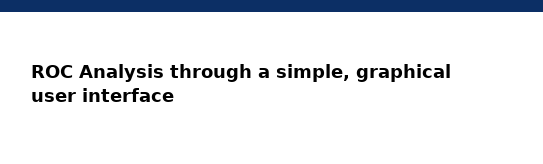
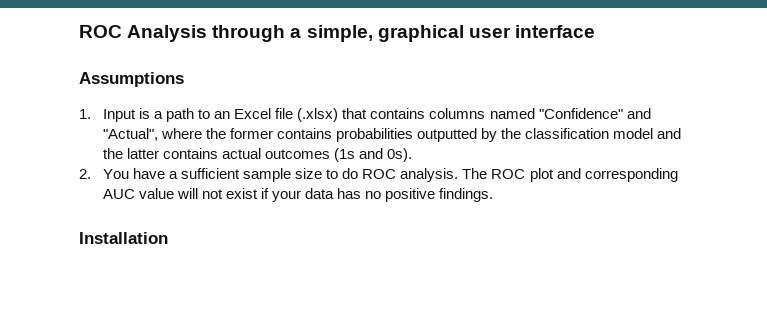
+ Assumptions
+ 1. Input is a path to an Excel file (.xlsx) that contains columns named "Confidence" and "Actual", where the former contains probabilities outputted by the classification model and the latter contains actual outcomes (1s and 0s).
+ 2. You have a sufficient sample size to do ROC analysis. The ROC plot and corresponding AUC value will not exist if your data has no positive findings.
+ Installation

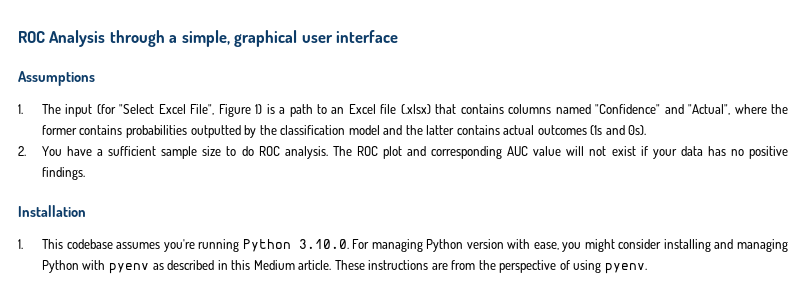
- 1. Input is a path to an Excel file (.xlsx) that contains columns named "Confidence" and "Actual", where the former contains probabilities outputted by the classification model and the latter contains actual outcomes (1s and 0s).
+ 1. The input (for "Select Excel File", Figure 1) is a path to an Excel file (.xlsx) that contains columns named "Confidence" and "Actual", where the former contains probabilities outputted by the classification model and the latter contains actual outcomes (1s and 0s).
+ 1. This codebase assumes you're running Python 3.10.0. For managing Python version with ease, you might consider installing and managing Python with pyenv as described in this Medium article. These instructions are from the perspective of using pyenv.

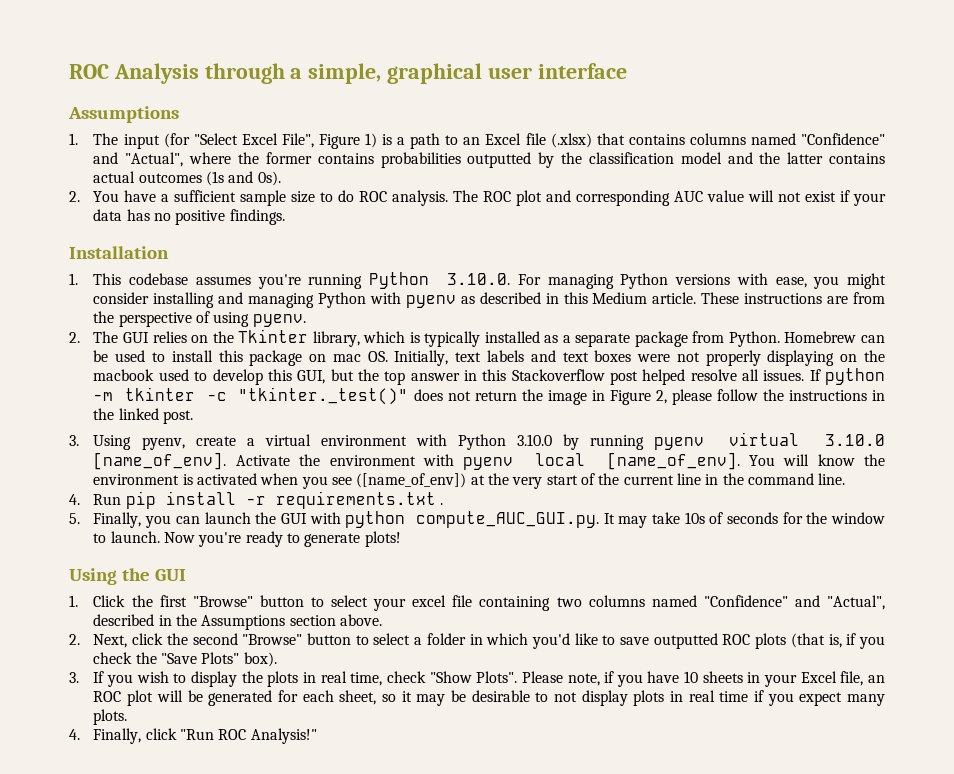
- 1. This codebase assumes you're running Python 3.10.0. For managing Python version with ease, you might consider installing and managing Python with pyenv as described in this Medium article.
+ 1. This codebase assumes you're running Python 3.10.0. For managing Python versions with ease, you might consider installing and managing Python with pyenv as described in this Medium article.
+ 2. The GUI relies on the Tkinter library, which is typically installed as a separate package from Python. Homebrew can be used to install this package on mac OS. Initially, text labels and text boxes were not properly displaying on the macbook used to develop this GUI, but the top answer in this Stackoverflow post helped resolve all issues. If python -m tkinter -c "tkinter._test()" does not return the image in Figure 2, please follow the instructions in the linked post.
+ 3. Using pyenv, create a virtual environment with Python 3.10.0 by running pyenv virtual 3.10.0 [name_of_env]. Activate the environment with pyenv local [name_of_env]. You will know the environment is activated when you see ([name_of_env]) at the very start of the current line in the command line.
+ 4. Run pip install -r requirements.txt .
+ 5. Finally, you can launch the GUI with python compute_AUC_GUI.py. It may take 10s of seconds for the window to launch. Now you're ready to generate plots!
+ Using the GUI
+ 1. Click the first "Browse" button to select your excel file containing two columns named "Confidence" and "Actual", described in the Assumptions section above.
+ 2. Next, click the second "Browse" button to select a folder in which you'd like to save outputted ROC plots (that is, if you check the "Save Plots" box).
+ 3. If you wish to display the plots in real time, check "Show Plots". Please note, if you have 10 sheets in your Excel file, an ROC plot will be generated for each sheet, so it may be desirable to not display plots in real time if you expect many plots.
+ 4. Finally, click "Run ROC Analysis!"

